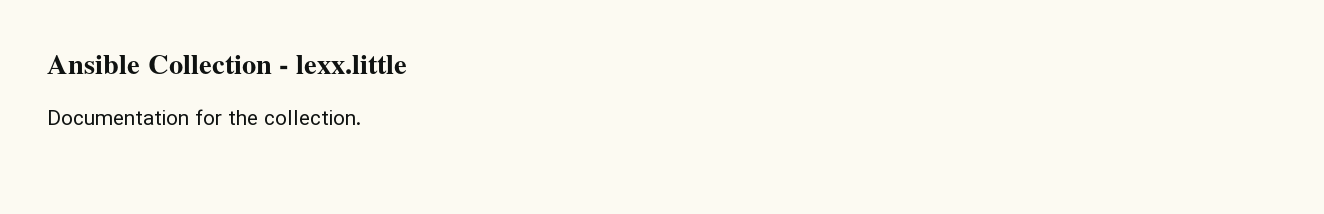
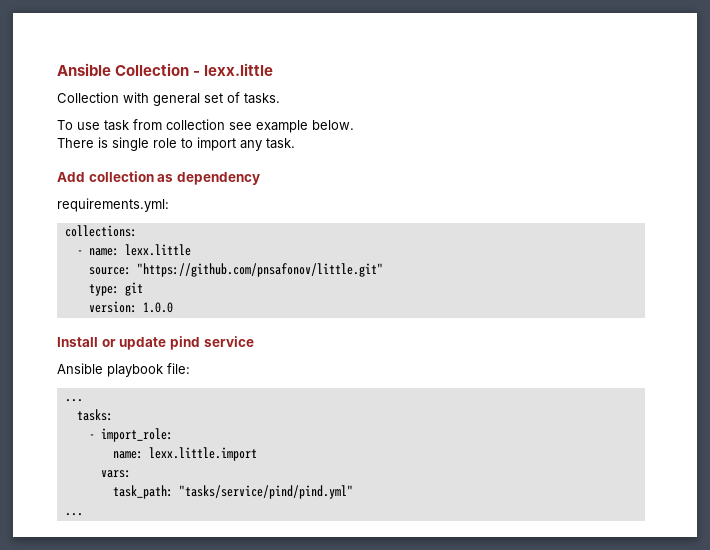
- Documentation for the collection.
+ Collection with general set of tasks.
+ To use task from collection see example below.
+ There is single role to import any task.
+ Add collection as dependency
+ requirements.yml:
+ collections:
+ - name: lexx.little
+ source: "https://github.com/pnsafonov/little.git"
+ type: git
+ version: 1.0.0
+ Install or update pind service
+ Ansible playbook file:
+ ...
+ tasks:
+ - import_role:
+ name: lexx.little.import
+ vars:
+ task_path: "tasks/service/pind/pind.yml"
+ ...

